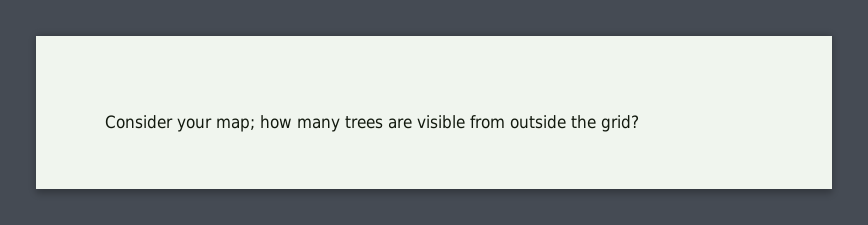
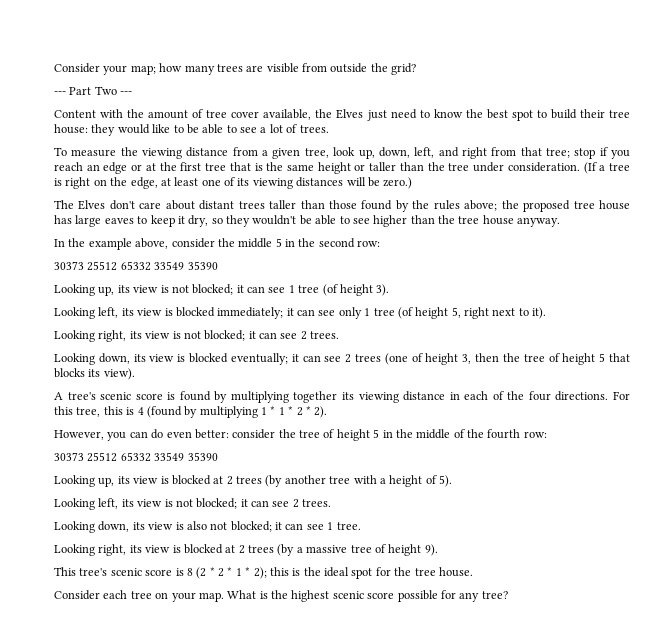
+ --- Part Two ---
+ Content with the amount of tree cover available, the Elves just need to know the best spot to build their tree house: they would like to be able to see a lot of trees.
+ To measure the viewing distance from a given tree, look up, down, left, and right from that tree; stop if you reach an edge or at the first tree that is the same height or taller than the tree under consideration. (If a tree is right on the edge, at least one of its viewing distances will be zero.)
+ The Elves don't care about distant trees taller than those found by the rules above; the proposed tree house has large eaves to keep it dry, so they wouldn't be able to see higher than the tree house anyway.
+ In the example above, consider the middle 5 in the second row:
+ 30373 25512 65332 33549 35390
+ Looking up, its view is not blocked; it can see 1 tree (of height 3).
+ Looking left, its view is blocked immediately; it can see only 1 tree (of height 5, right next to it).
+ Looking right, its view is not blocked; it can see 2 trees.
+ Looking down, its view is blocked eventually; it can see 2 trees (one of height 3, then the tree of height 5 that blocks its view).
+ A tree's scenic score is found by multiplying together its viewing distance in each of the four directions. For this tree, this is 4 (found by multiplying 1 * 1 * 2 * 2).
+ However, you can do even better: consider the tree of height 5 in the middle of the fourth row:
+ 30373 25512 65332 33549 35390
+ Looking up, its view is blocked at 2 trees (by another tree with a height of 5).
+ Looking left, its view is not blocked; it can see 2 trees.
+ Looking down, its view is also not blocked; it can see 1 tree.
+ Looking right, its view is blocked at 2 trees (by a massive tree of height 9).
+ This tree's scenic score is 8 (2 * 2 * 1 * 2); this is the ideal spot for the tree house.
+ Consider each tree on your map. What is the highest scenic score possible for any tree?

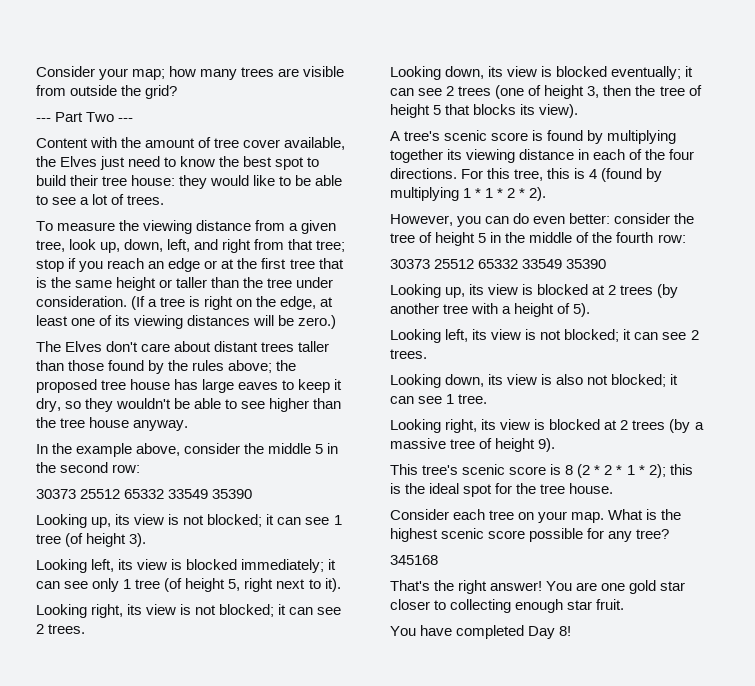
+ 345168
+ That's the right answer! You are one gold star closer to collecting enough star fruit.
+ You have completed Day 8!

